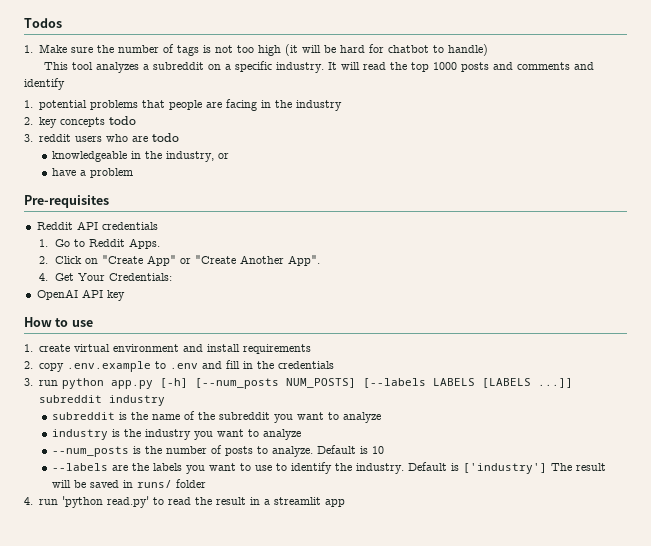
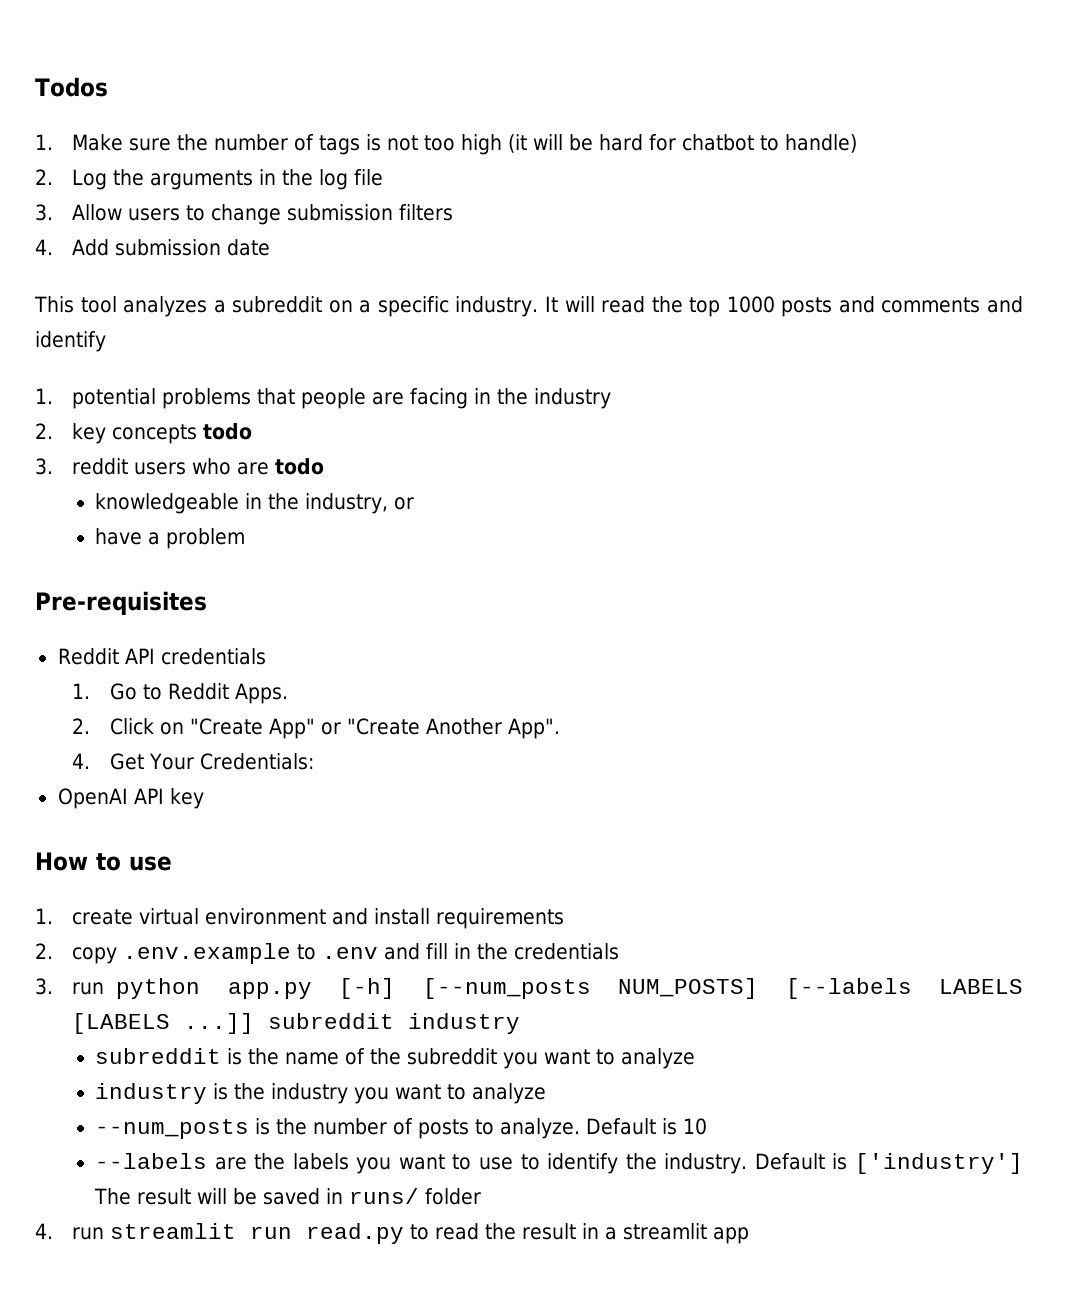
+ 2. Log the arguments in the log file
+ 3. Allow users to change submission filters
+ 4. Add submission date
- 4. run 'python read.py' to read the result in a streamlit app
+ 4. run streamlit run read.py to read the result in a streamlit app

